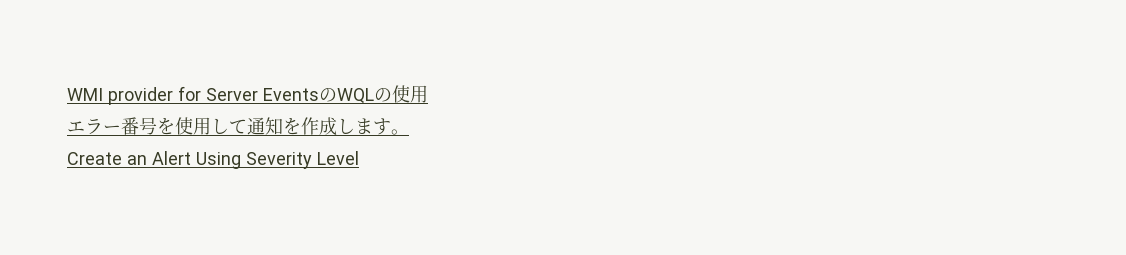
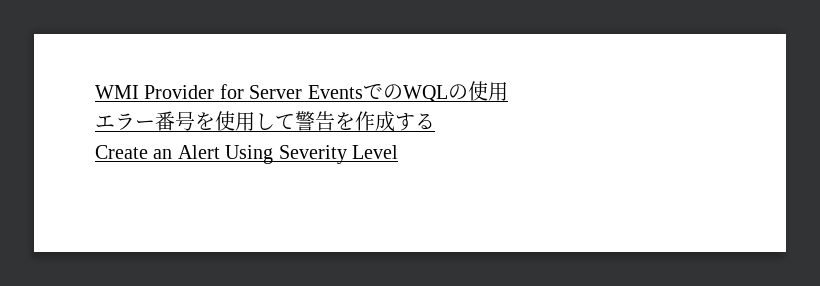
- WMI provider for Server EventsのWQLの使用
+ WMI Provider for Server EventsでのWQLの使用
- エラー番号を使用して通知を作成します。
+ エラー番号を使用して警告を作成する

